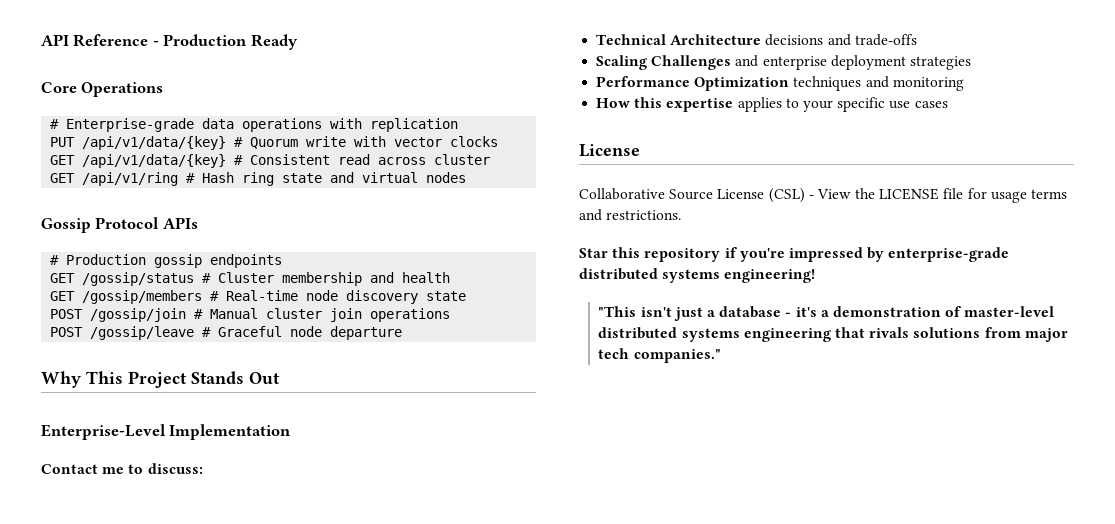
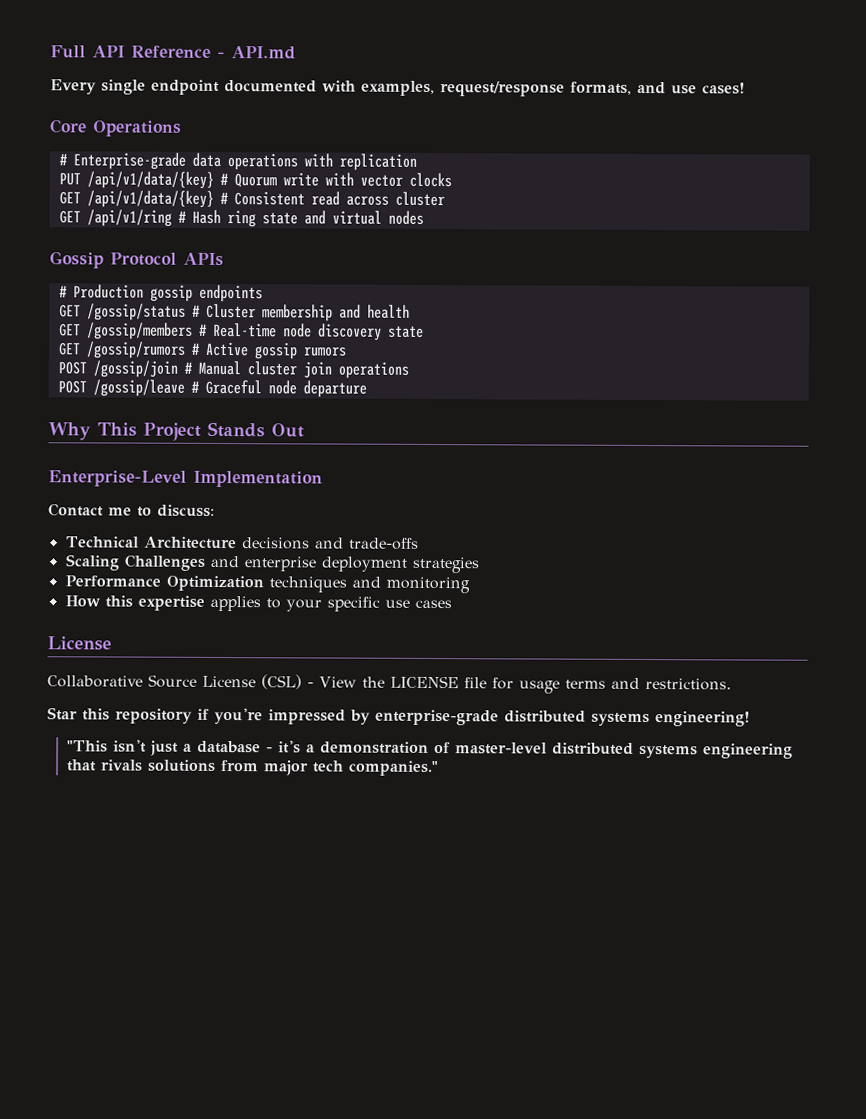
- API Reference - Production Ready
+ Full API Reference - API.md
+ Every single endpoint documented with examples, request/response formats, and use cases!
+ GET /gossip/rumors # Active gossip rumors

